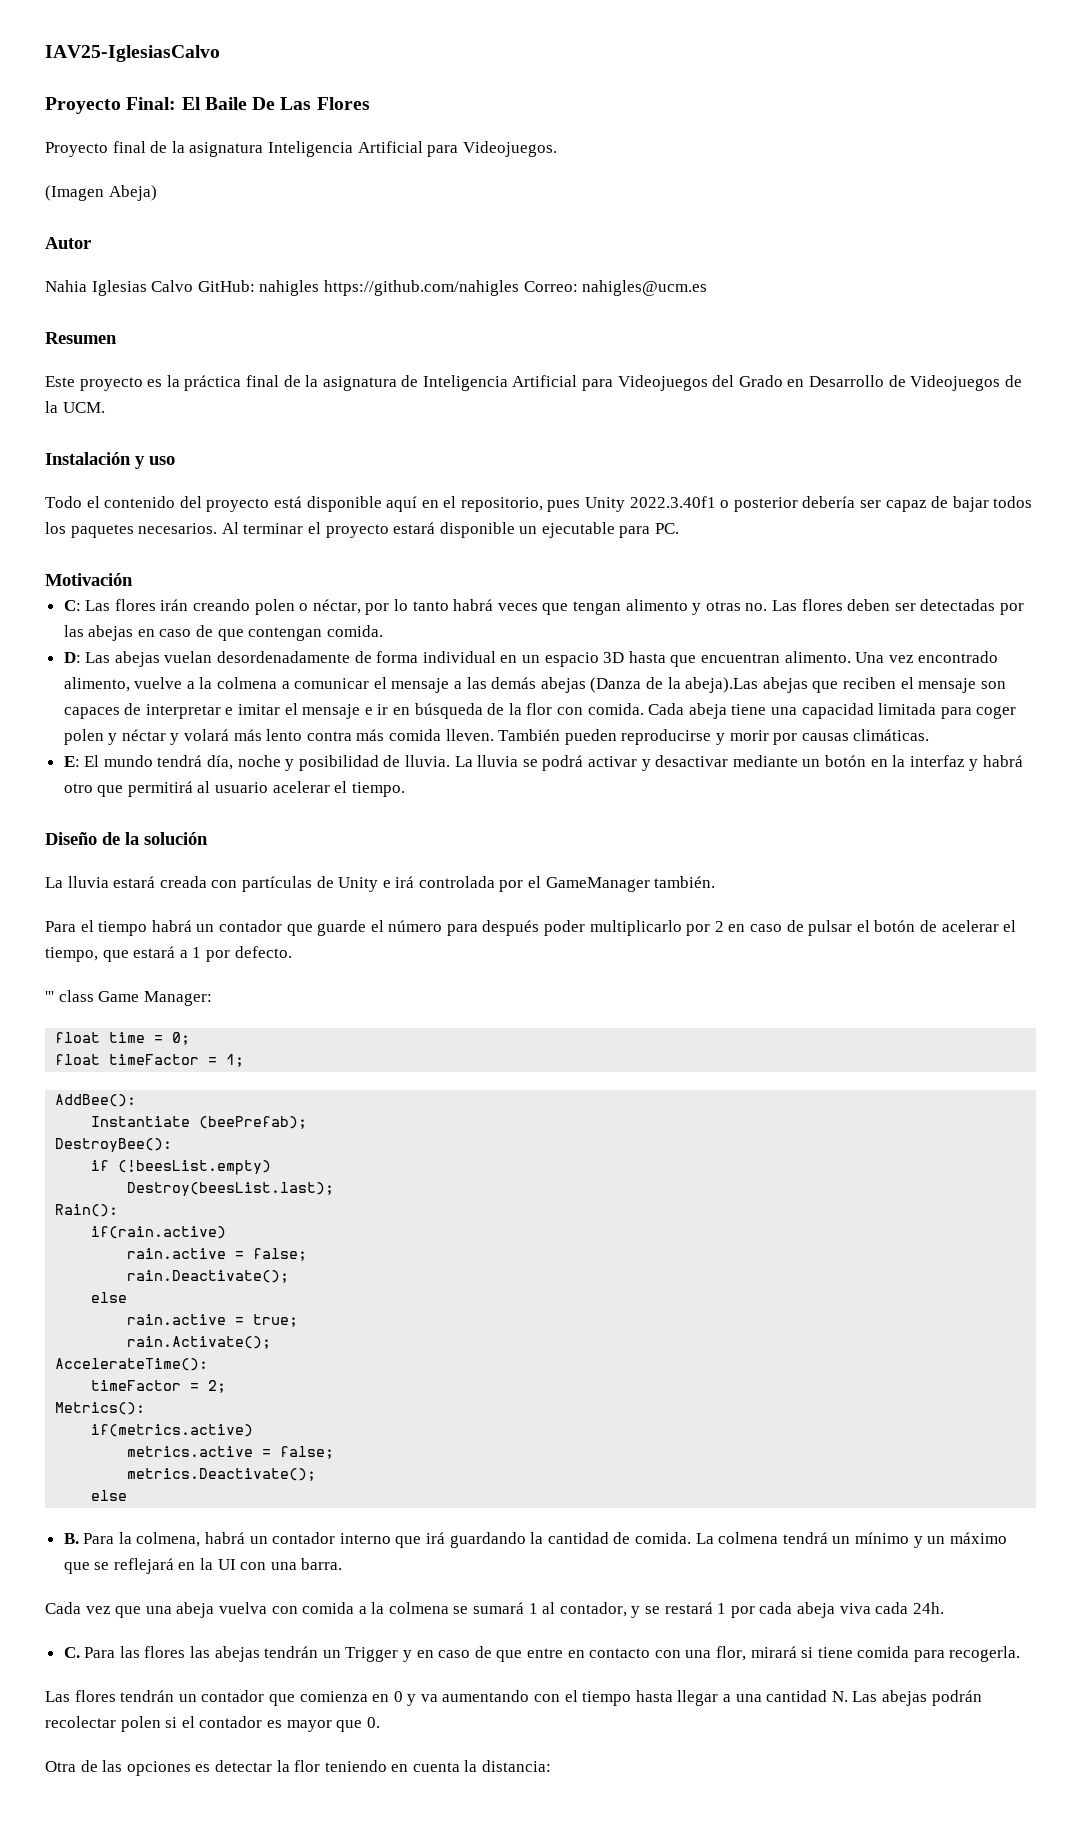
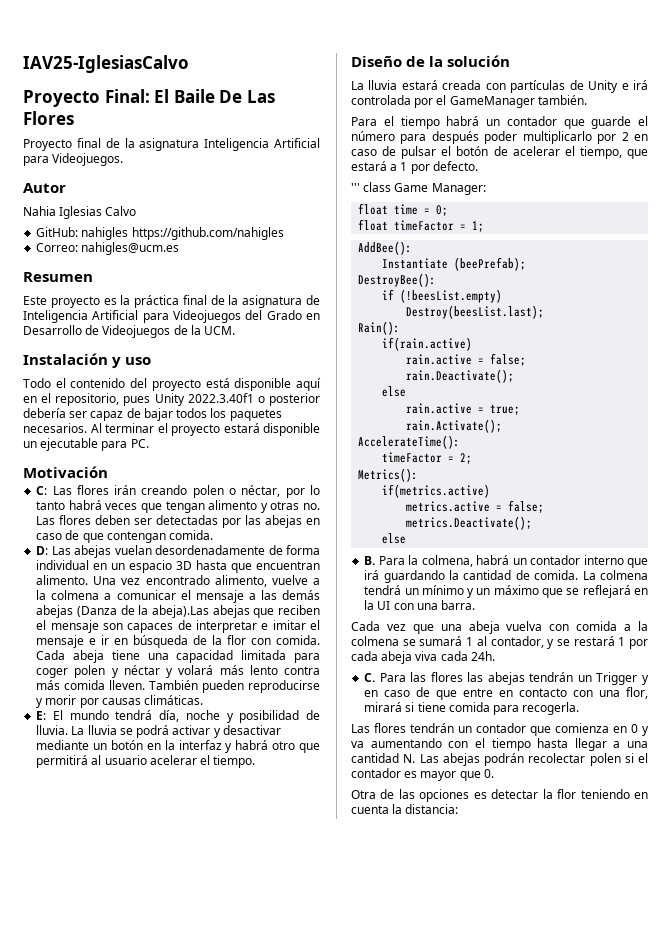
- (Imagen Abeja)
- Nahia Iglesias Calvo GitHub: nahigles https://github.com/nahigles Correo: nahigles@ucm.es
+ Nahia Iglesias Calvo
+ GitHub: nahigles https://github.com/nahigles
+ Correo: nahigles@ucm.es

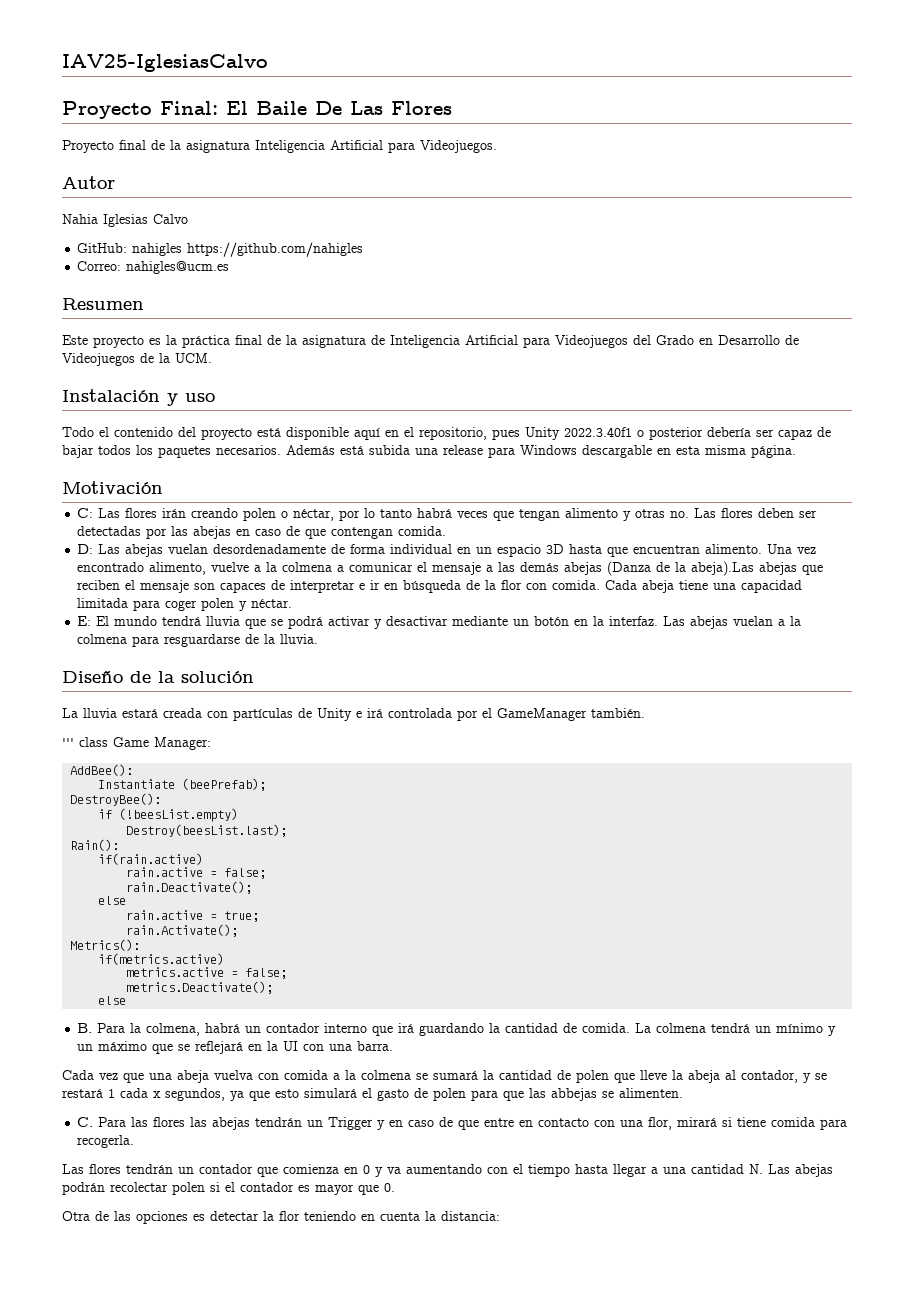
- Al terminar el proyecto estará disponible un ejecutable para PC.
+ Además está subida una release para Windows descargable en esta misma página.
- Una vez encontrado alimento, vuelve a la colmena a comunicar el mensaje a las demás abejas (Danza de la abeja).Las abejas que reciben el mensaje son capaces de interpretar e imitar el mensaje e ir en búsqueda de la flor con comida.
+ Una vez encontrado alimento, vuelve a la colmena a comunicar el mensaje a las demás abejas (Danza de la abeja).Las abejas que reciben el mensaje son capaces de interpretar e ir en búsqueda de la flor con comida.
- Cada abeja tiene una capacidad limitada para coger polen y néctar y volará más lento contra más comida lleven. También pueden reproducirse y morir por causas climáticas.
- E: El mundo tendrá día, noche y posibilidad de lluvia. La lluvia se podrá activar y desactivar mediante un botón en la interfaz y habrá otro que permitirá al usuario acelerar el tiempo.
+ Cada abeja tiene una capacidad limitada para coger polen y néctar.
+ E: El mundo tendrá lluvia que se podrá activar y desactivar mediante un botón en la interfaz. Las abejas vuelan a la colmena para resguardarse de la lluvia.
- Para el tiempo habrá un contador que guarde el número para después poder multiplicarlo por 2 en caso de pulsar el botón de acelerar el tiempo, que estará a 1 por defecto.
  ''' class Game Manager:
- float time = 0;
- float timeFactor = 1;
- AccelerateTime():
- timeFactor = 2;
- Cada vez que una abeja vuelva con comida a la colmena se sumará 1 al contador, y se restará 1 por cada abeja viva cada 24h.
+ Cada vez que una abeja vuelva con comida a la colmena se sumará la cantidad de polen que lleve la abeja al contador, y se restará 1 cada x segundos, ya que esto simulará el gasto de polen para que las abbejas se alimenten.

